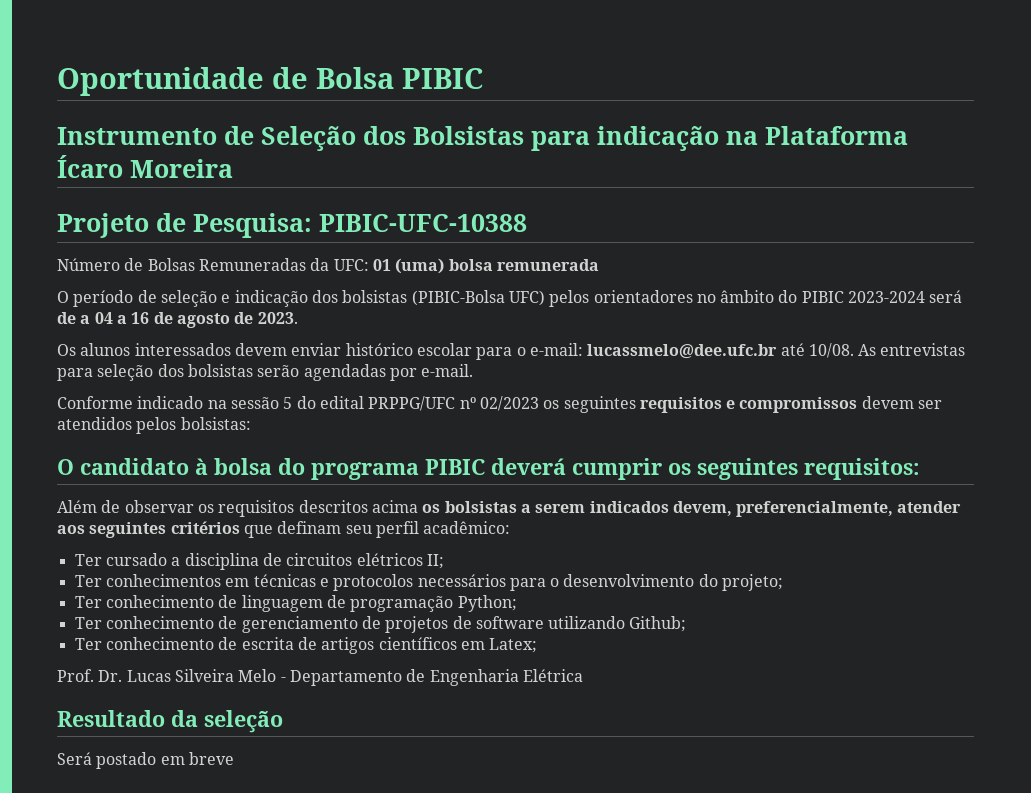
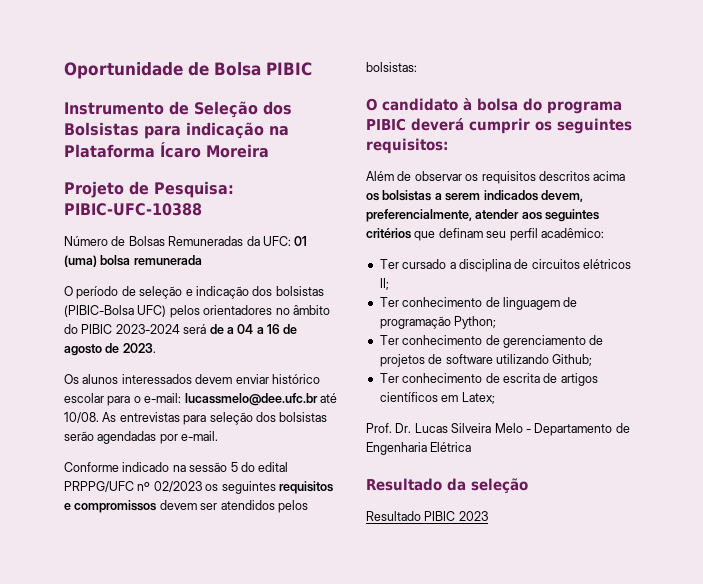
- Ter conhecimentos em técnicas e protocolos necessários para o desenvolvimento do projeto;
- Será postado em breve
+ Resultado PIBIC 2023

